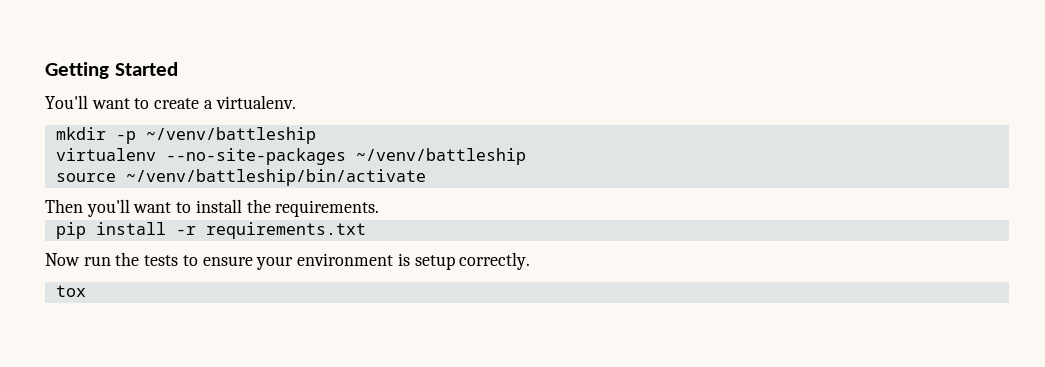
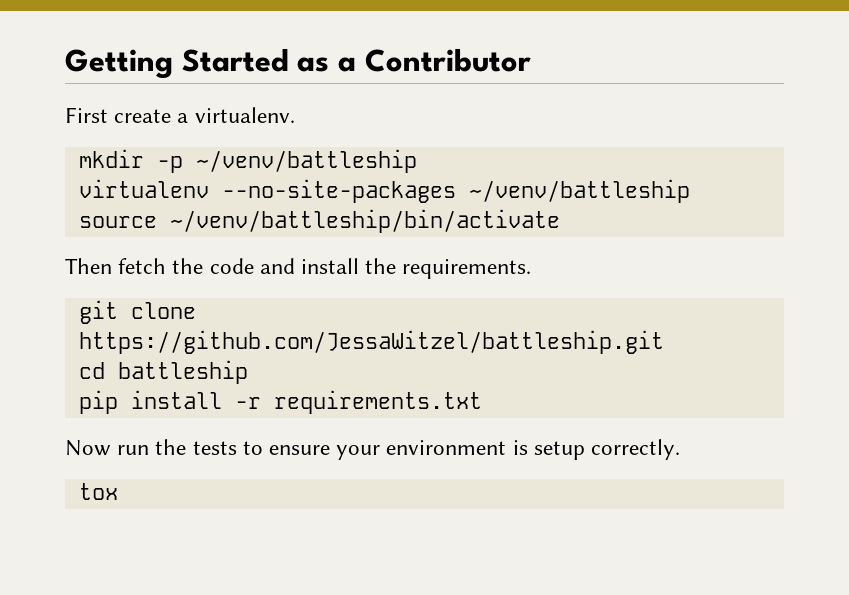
- Getting Started
- You'll want to create a virtualenv.
+ Getting Started as a Contributor
+ First create a virtualenv.
- Then you'll want to install the requirements.
+ Then fetch the code and install the requirements.
+ git clone https://github.com/JessaWitzel/battleship.git
+ cd battleship

